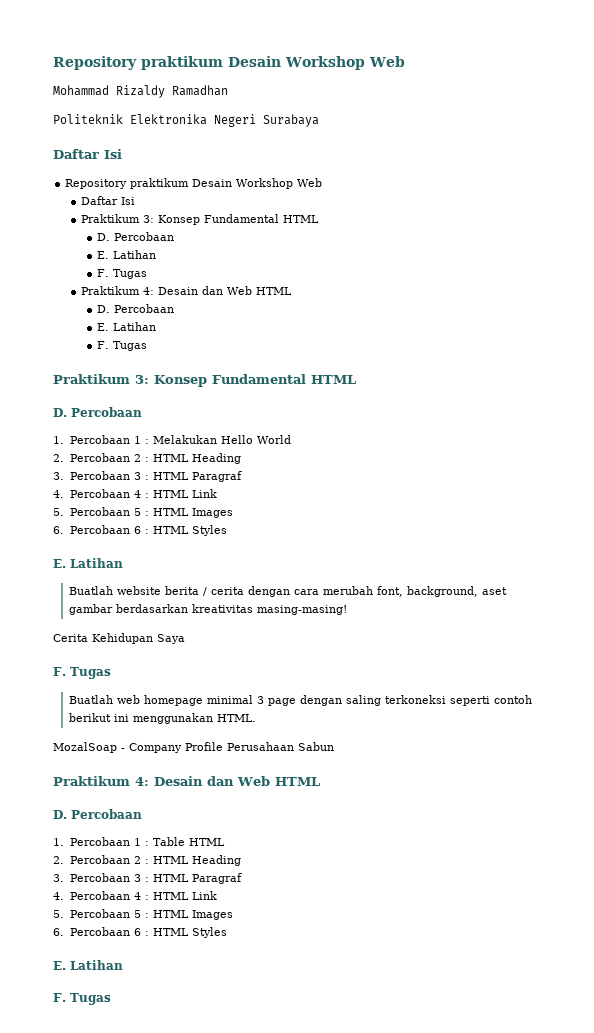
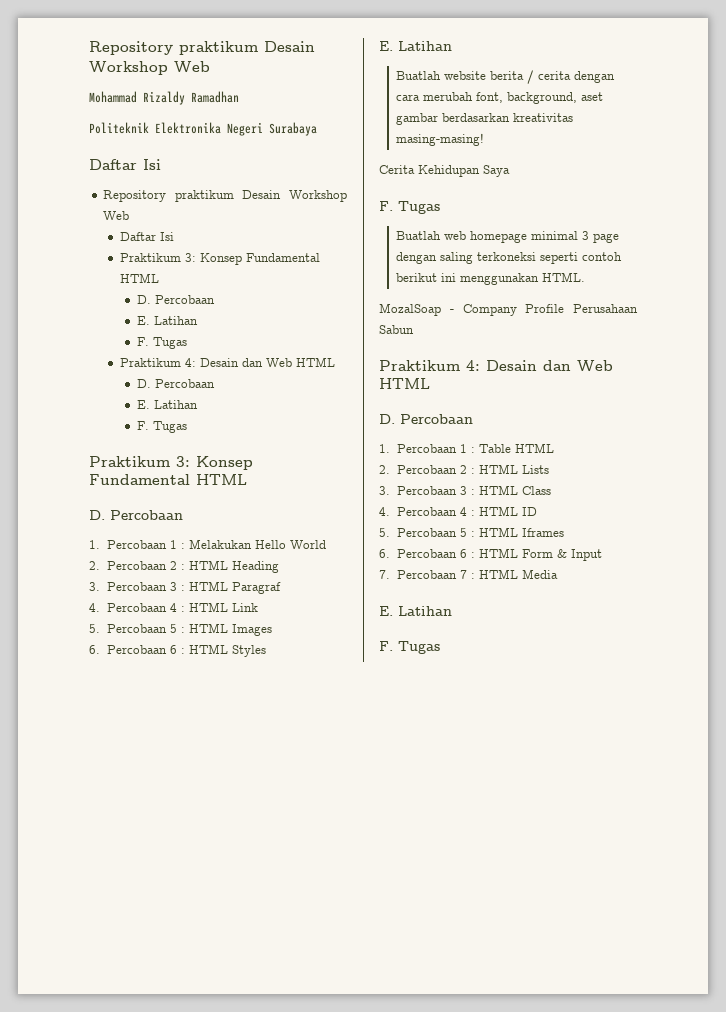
  1. Percobaan 1 : Table HTML
- 2. Percobaan 2 : HTML Heading
- 3. Percobaan 3 : HTML Paragraf
- 4. Percobaan 4 : HTML Link
- 5. Percobaan 5 : HTML Images
- 6. Percobaan 6 : HTML Styles
+ 2. Percobaan 2 : HTML Lists
+ 3. Percobaan 3 : HTML Class
+ 4. Percobaan 4 : HTML ID
+ 5. Percobaan 5 : HTML Iframes
+ 6. Percobaan 6 : HTML Form & Input
+ 7. Percobaan 7 : HTML Media

